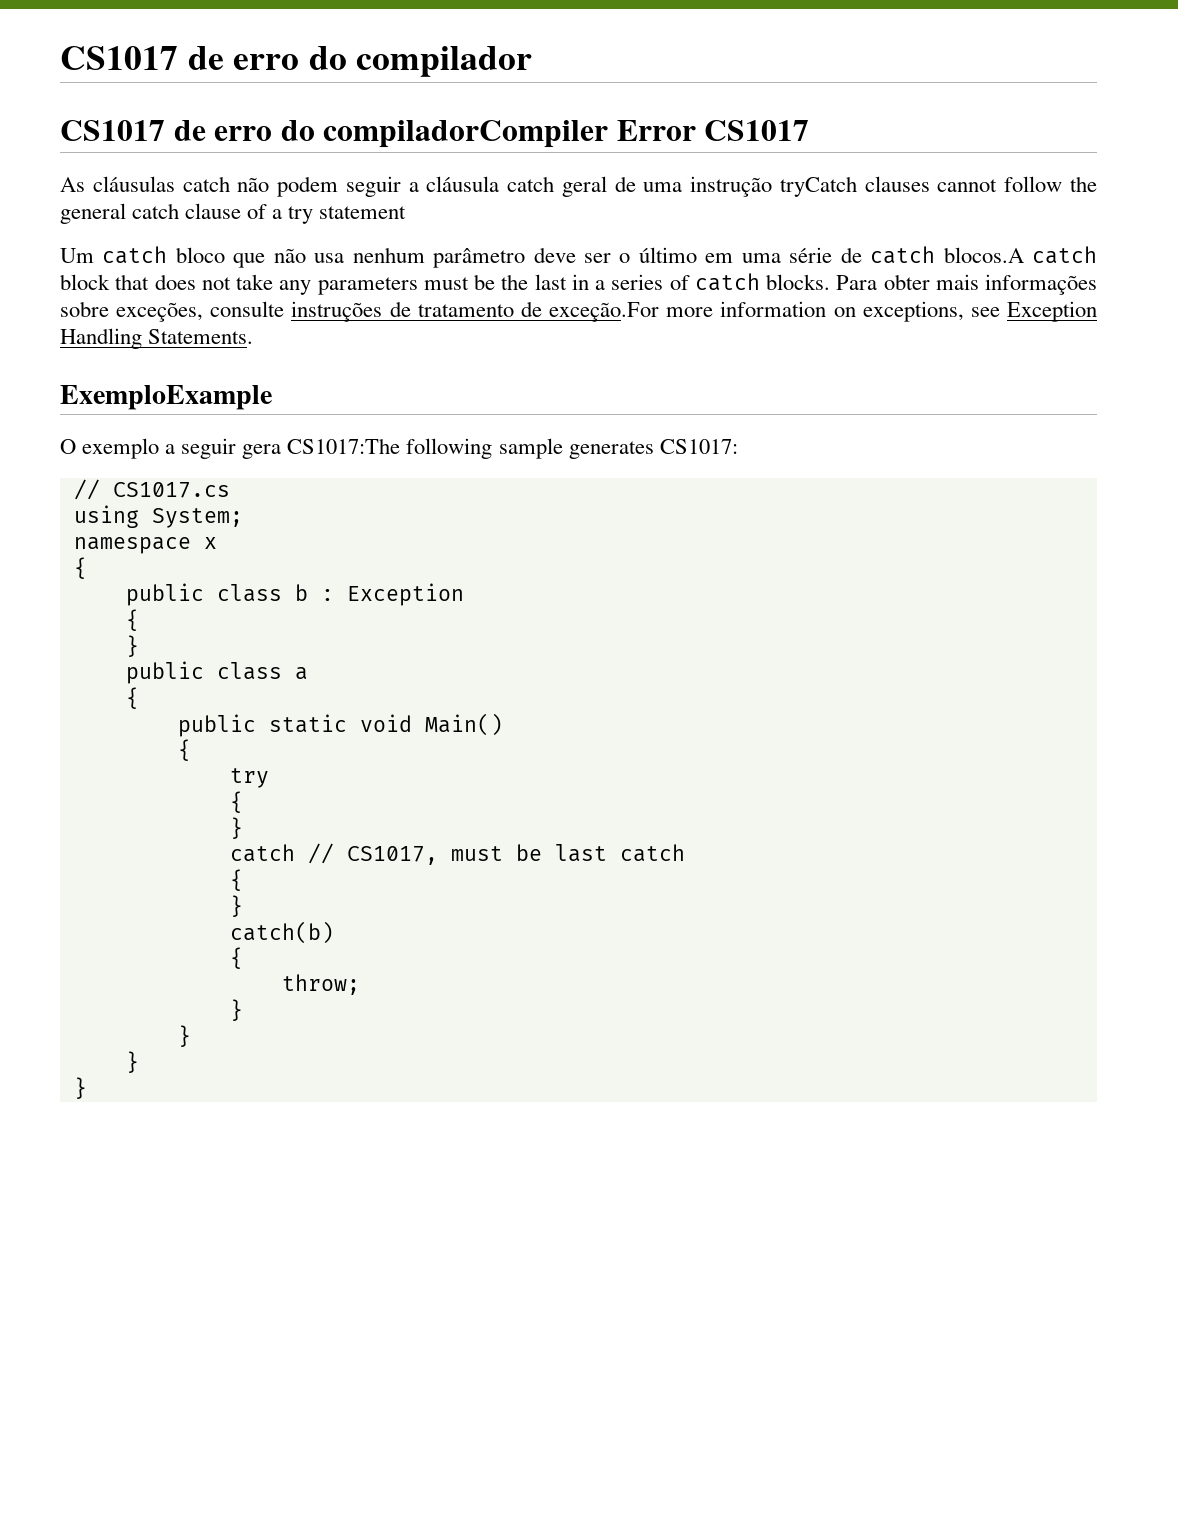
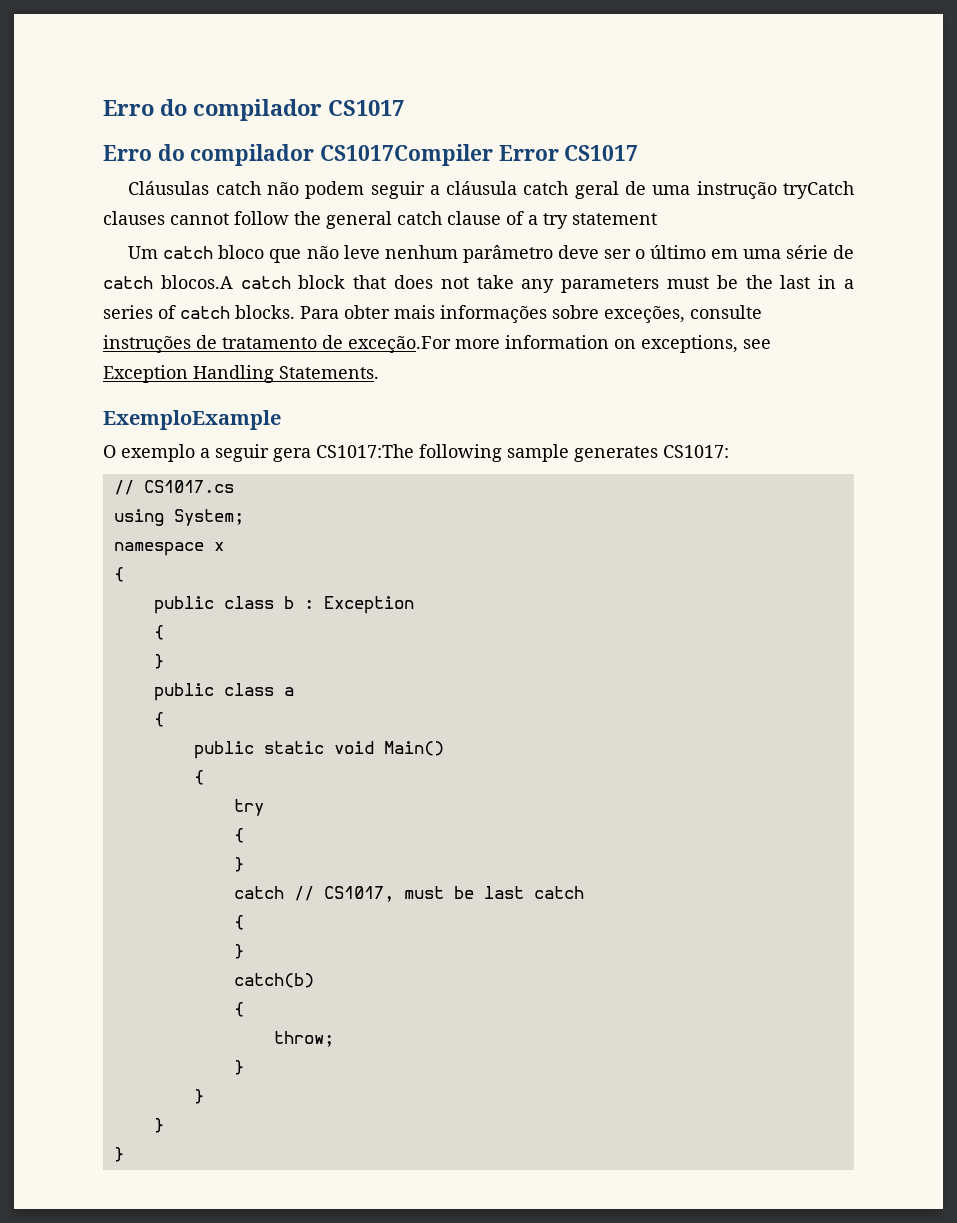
- CS1017 de erro do compilador
- CS1017 de erro do compiladorCompiler Error CS1017
+ Erro do compilador CS1017
+ Erro do compilador CS1017Compiler Error CS1017
- As cláusulas catch não podem seguir a cláusula catch geral de uma instrução tryCatch clauses cannot follow the general catch clause of a try statement
+ Cláusulas catch não podem seguir a cláusula catch geral de uma instrução tryCatch clauses cannot follow the general catch clause of a try statement
- Um catch bloco que não usa nenhum parâmetro deve ser o último em uma série de catch blocos.A catch block that does not take any parameters must be the last in a series of catch blocks.
+ Um catch bloco que não leve nenhum parâmetro deve ser o último em uma série de catch blocos.A catch block that does not take any parameters must be the last in a series of catch blocks.

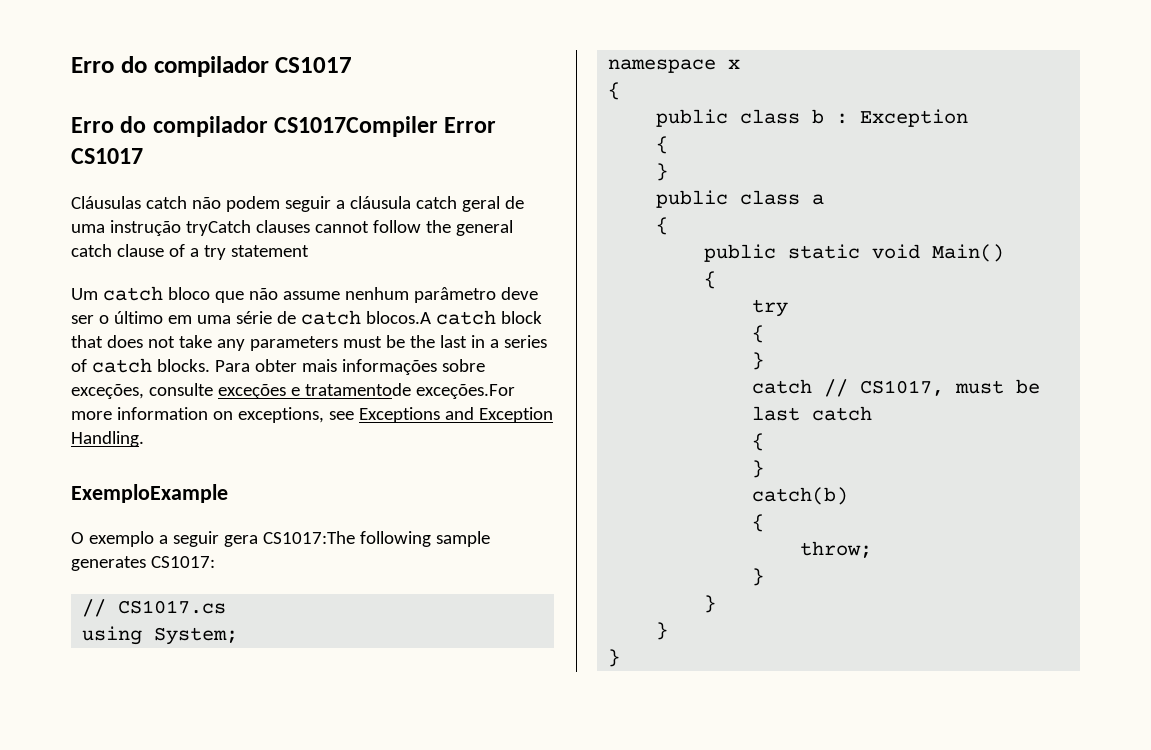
- Um catch bloco que não leve nenhum parâmetro deve ser o último em uma série de catch blocos.A catch block that does not take any parameters must be the last in a series of catch blocks.
+ Um catch bloco que não assume nenhum parâmetro deve ser o último em uma série de catch blocos.A catch block that does not take any parameters must be the last in a series of catch blocks.
- Para obter mais informações sobre exceções, consulte instruções de tratamento de exceção.For more information on exceptions, see Exception Handling Statements.
+ Para obter mais informações sobre exceções, consulte exceções e tratamentode exceções.For more information on exceptions, see Exceptions and Exception Handling.

